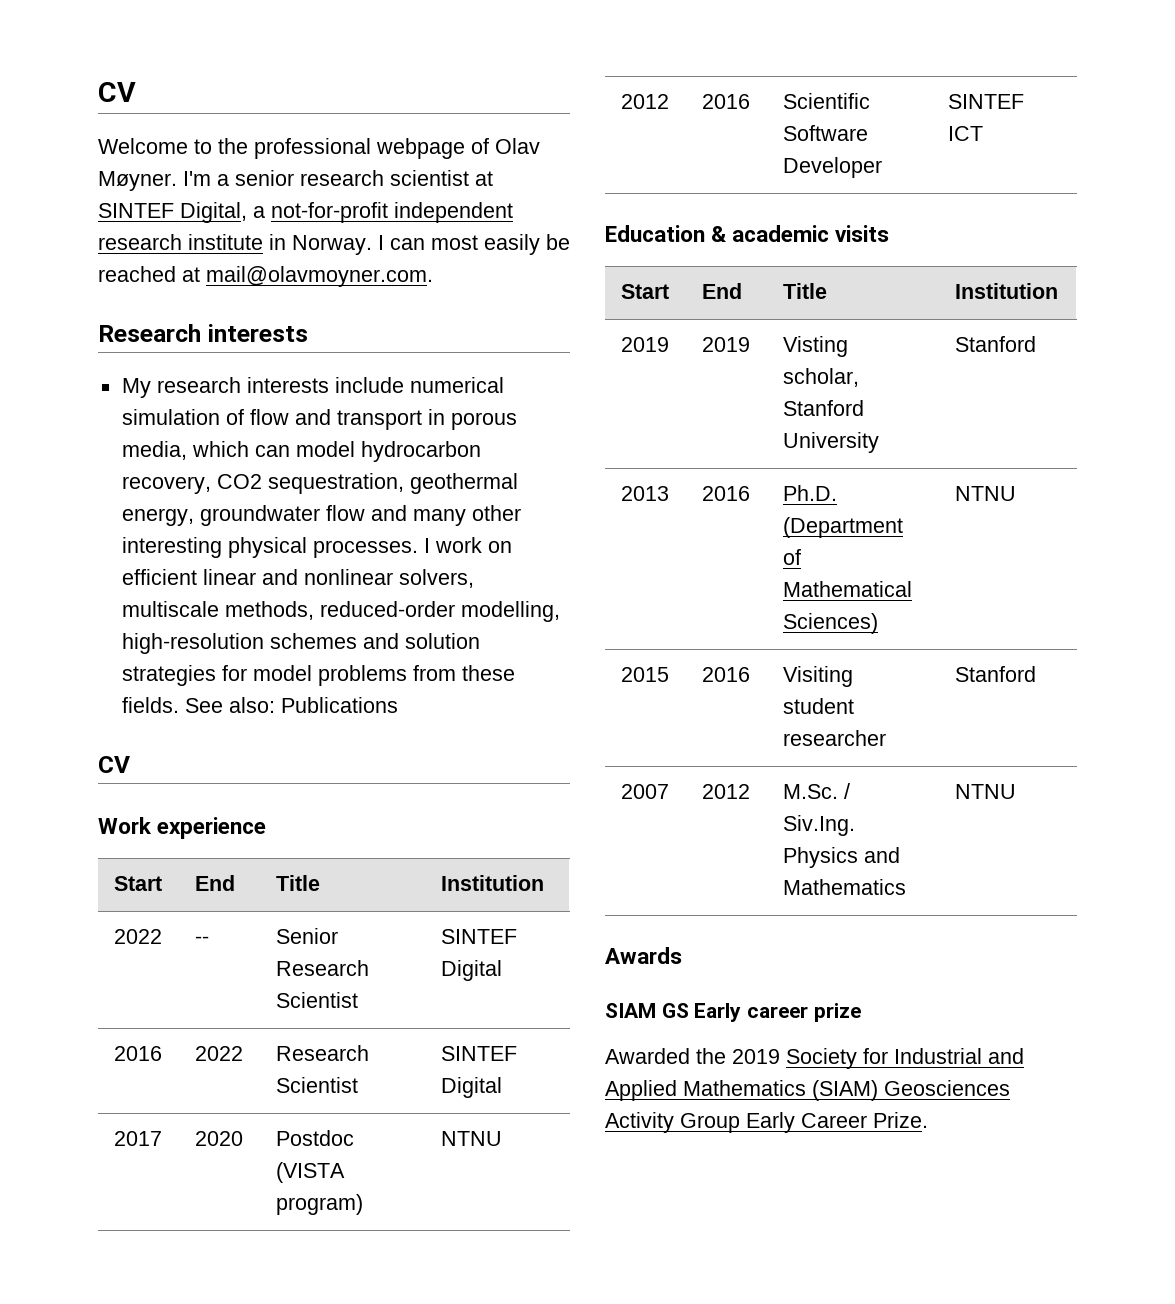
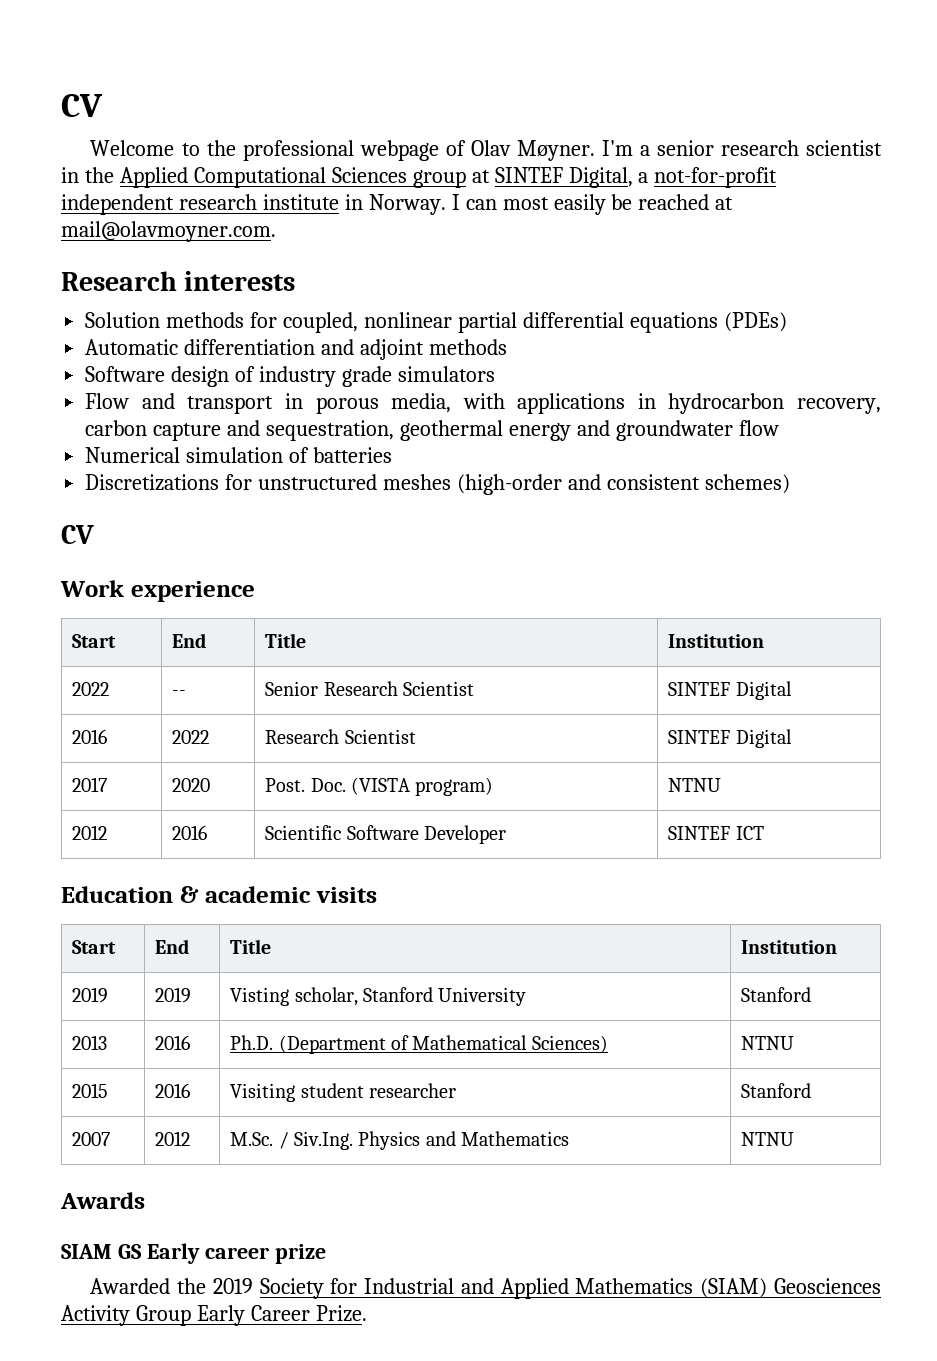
- I'm a senior research scientist at SINTEF Digital, a not-for-profit independent research institute in Norway.
+ I'm a senior research scientist in the Applied Computational Sciences group at SINTEF Digital, a not-for-profit independent research institute in Norway.
- My research interests include numerical simulation of flow and transport in porous media, which can model hydrocarbon recovery, CO2 sequestration, geothermal energy, groundwater flow and many other interesting physical processes. I work on efficient linear and nonlinear solvers, multiscale methods, reduced-order modelling, high-resolution schemes and solution strategies for model problems from these fields. See also: Publications
+ Solution methods for coupled, nonlinear partial differential equations (PDEs)
+ Automatic differentiation and adjoint methods
+ Software design of industry grade simulators
+ Flow and transport in porous media, with applications in hydrocarbon recovery, carbon capture and sequestration, geothermal energy and groundwater flow
+ Numerical simulation of batteries
+ Discretizations for unstructured meshes (high-order and consistent schemes)
- 2017 | 2020 | Postdoc (VISTA program) | NTNU
+ 2017 | 2020 | Post. Doc. (VISTA program) | NTNU

